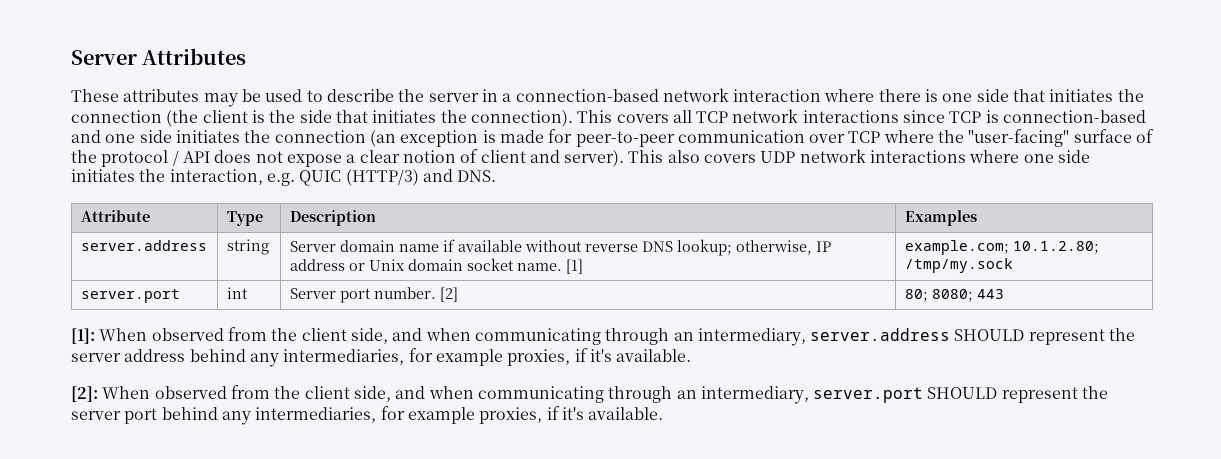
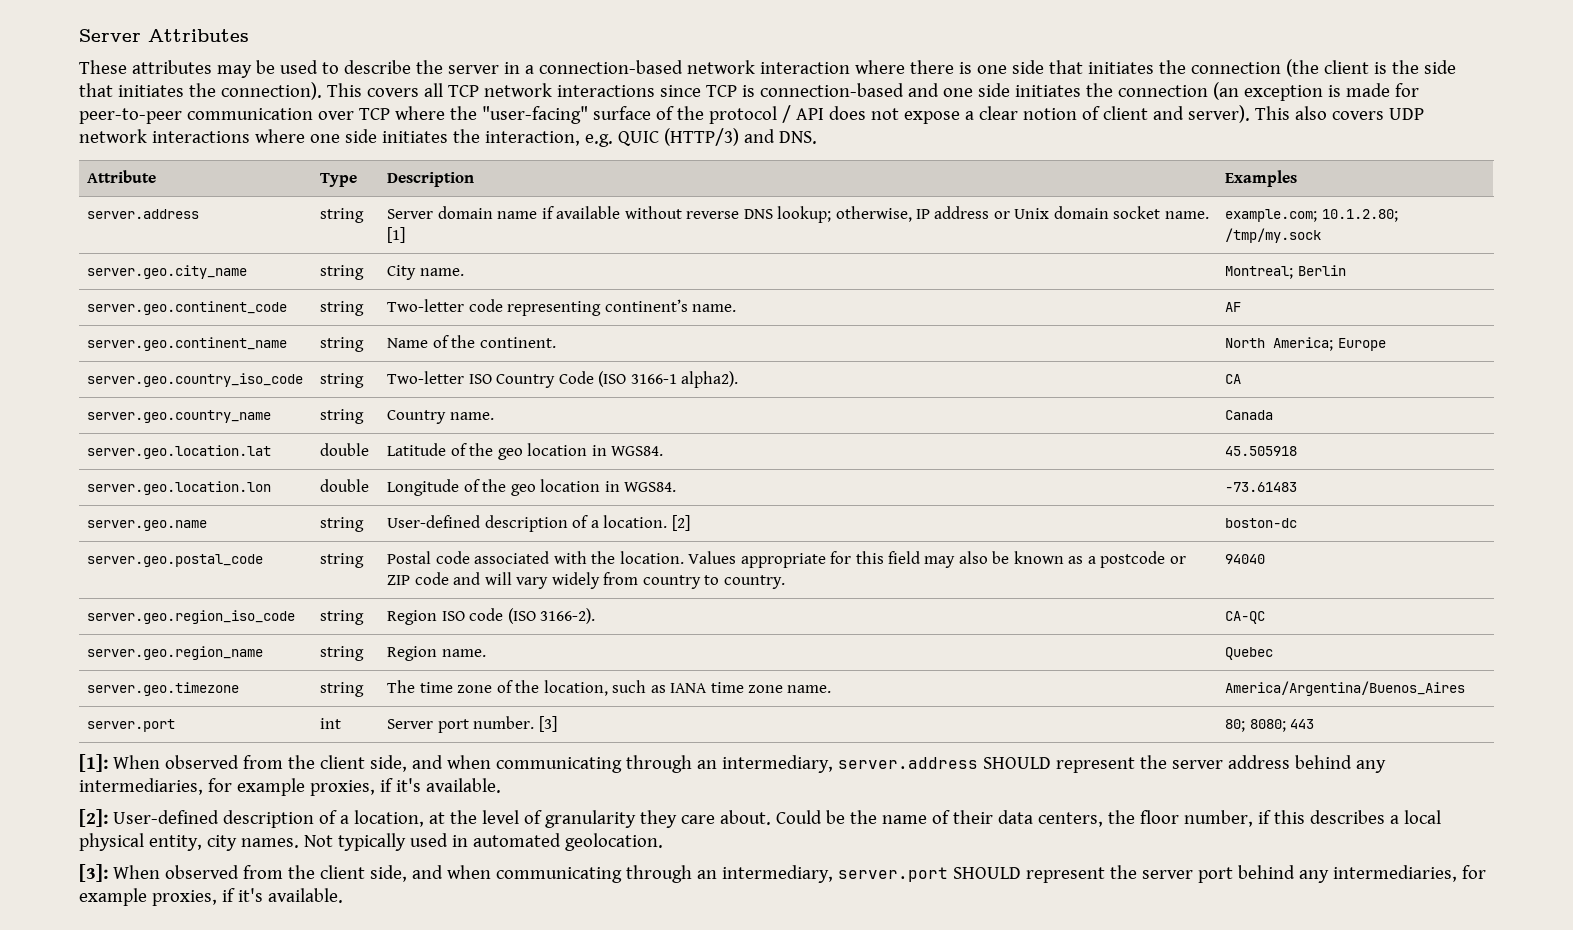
+ server.geo.city_name | string | City name. | Montreal; Berlin
+ server.geo.continent_code | string | Two-letter code representing continent’s name. | AF
+ server.geo.continent_name | string | Name of the continent. | North America; Europe
+ server.geo.country_iso_code | string | Two-letter ISO Country Code (ISO 3166-1 alpha2). | CA
+ server.geo.country_name | string | Country name. | Canada
+ server.geo.location.lat | double | Latitude of the geo location in WGS84. | 45.505918
+ server.geo.location.lon | double | Longitude of the geo location in WGS84. | -73.61483
+ server.geo.name | string | User-defined description of a location. [2] | boston-dc
+ server.geo.postal_code | string | Postal code associated with the location. Values appropriate for this field may also be known as a postcode or ZIP code and will vary widely from country to country. | 94040
+ server.geo.region_iso_code | string | Region ISO code (ISO 3166-2). | CA-QC
+ server.geo.region_name | string | Region name. | Quebec
+ server.geo.timezone | string | The time zone of the location, such as IANA time zone name. | America/Argentina/Buenos_Aires
- server.port | int | Server port number. [2] | 80; 8080; 443
+ server.port | int | Server port number. [3] | 80; 8080; 443
- [2]: When observed from the client side, and when communicating through an intermediary, server.port SHOULD represent the server port behind any intermediaries, for example proxies, if it's available.
+ [2]: User-defined description of a location, at the level of granularity they care about. Could be the name of their data centers, the floor number, if this describes a local physical entity, city names. Not typically used in automated geolocation.
+ [3]: When observed from the client side, and when communicating through an intermediary, server.port SHOULD represent the server port behind any intermediaries, for example proxies, if it's available.

